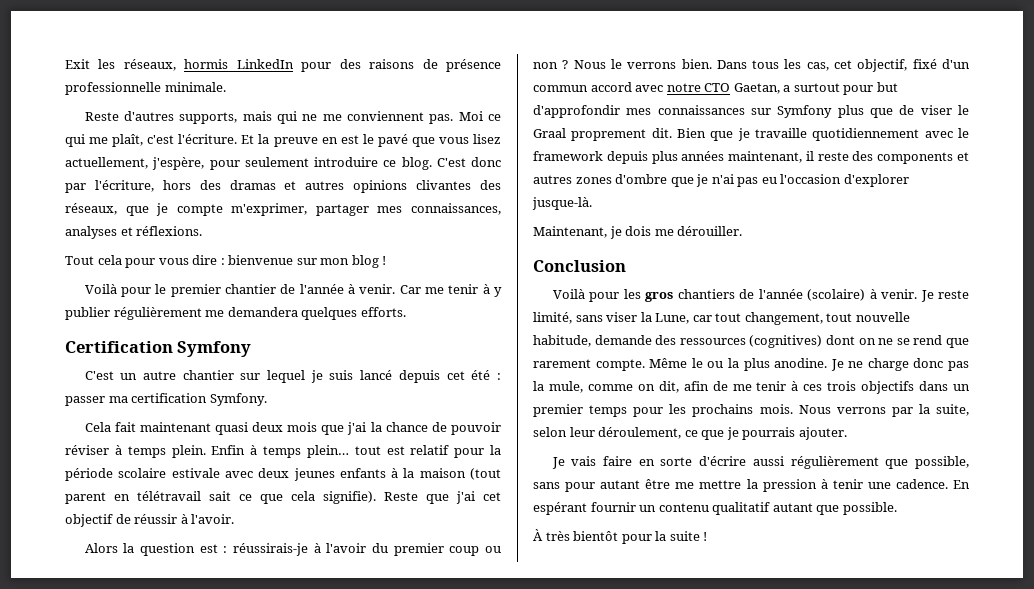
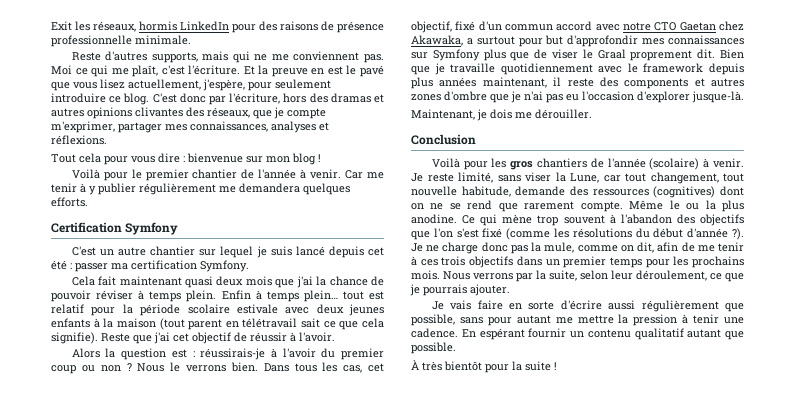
- Dans tous les cas, cet objectif, fixé d'un commun accord avec notre CTO Gaetan, a surtout pour but d'approfondir mes connaissances sur Symfony plus que de viser le Graal proprement dit.
+ Dans tous les cas, cet objectif, fixé d'un commun accord avec notre CTO Gaetan chez Akawaka, a surtout pour but d'approfondir mes connaissances sur Symfony plus que de viser le Graal proprement dit.
+ Ce qui mène trop souvent à l'abandon des objectifs que l'on s'est fixé (comme les résolutions du début d'année ?).
- Je vais faire en sorte d'écrire aussi régulièrement que possible, sans pour autant être me mettre la pression à tenir une cadence.
+ Je vais faire en sorte d'écrire aussi régulièrement que possible, sans pour autant me mettre la pression à tenir une cadence.

